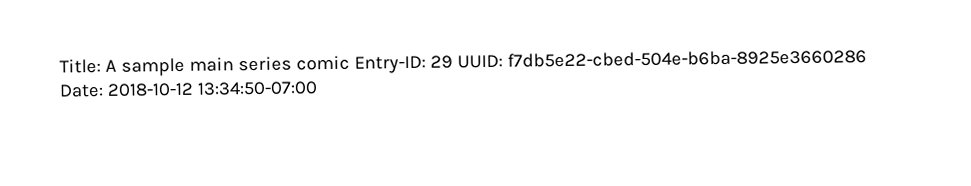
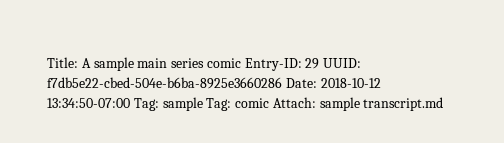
- Title: A sample main series comic Entry-ID: 29 UUID: f7db5e22-cbed-504e-b6ba-8925e3660286 Date: 2018-10-12 13:34:50-07:00
+ Title: A sample main series comic Entry-ID: 29 UUID: f7db5e22-cbed-504e-b6ba-8925e3660286 Date: 2018-10-12 13:34:50-07:00 Tag: sample Tag: comic Attach: sample transcript.md

